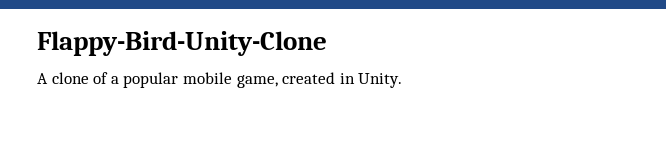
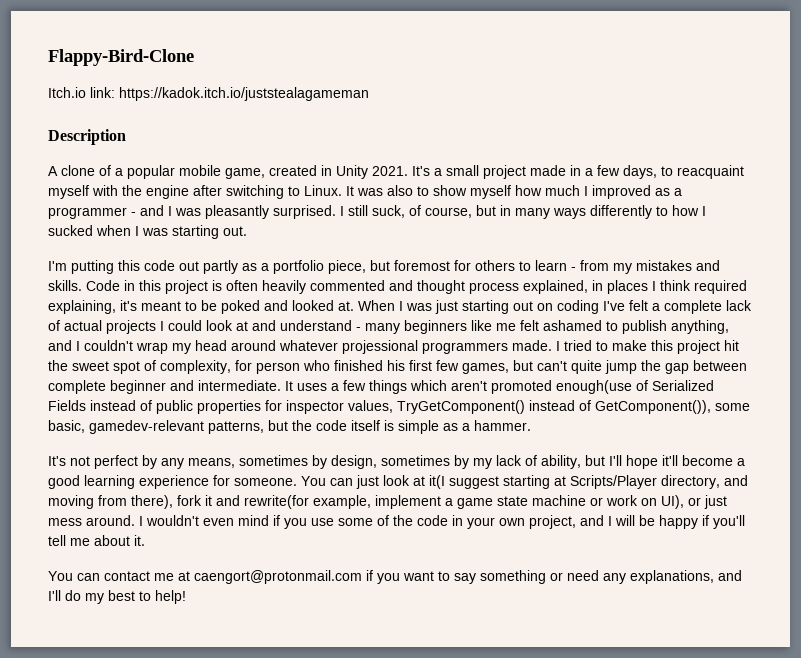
- Flappy-Bird-Unity-Clone
+ Flappy-Bird-Clone
+ Itch.io link: https://kadok.itch.io/juststealagameman
+ Description
- A clone of a popular mobile game, created in Unity.
+ A clone of a popular mobile game, created in Unity 2021. It's a small project made in a few days, to reacquaint myself with the engine after switching to Linux. It was also to show myself how much I improved as a programmer - and I was pleasantly surprised. I still suck, of course, but in many ways differently to how I sucked when I was starting out.
+ I'm putting this code out partly as a portfolio piece, but foremost for others to learn - from my mistakes and skills. Code in this project is often heavily commented and thought process explained, in places I think required explaining, it's meant to be poked and looked at. When I was just starting out on coding I've felt a complete lack of actual projects I could look at and understand - many beginners like me felt ashamed to publish anything, and I couldn't wrap my head around whatever projessional programmers made. I tried to make this project hit the sweet spot of complexity, for person who finished his first few games, but can't quite jump the gap between complete beginner and intermediate. It uses a few things which aren't promoted enough(use of Serialized Fields instead of public properties for inspector values, TryGetComponent() instead of GetComponent()), some basic, gamedev-relevant patterns, but the code itself is simple as a hammer.
+ It's not perfect by any means, sometimes by design, sometimes by my lack of ability, but I'll hope it'll become a good learning experience for someone. You can just look at it(I suggest starting at Scripts/Player directory, and moving from there), fork it and rewrite(for example, implement a game state machine or work on UI), or just mess around. I wouldn't even mind if you use some of the code in your own project, and I will be happy if you'll tell me about it.
+ You can contact me at caengort@protonmail.com if you want to say something or need any explanations, and I'll do my best to help!

